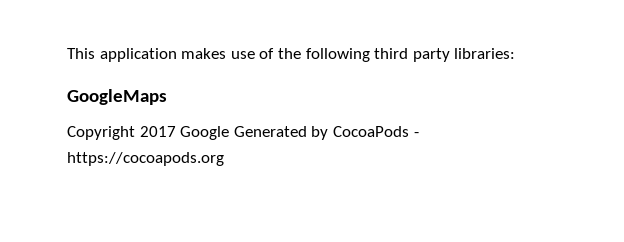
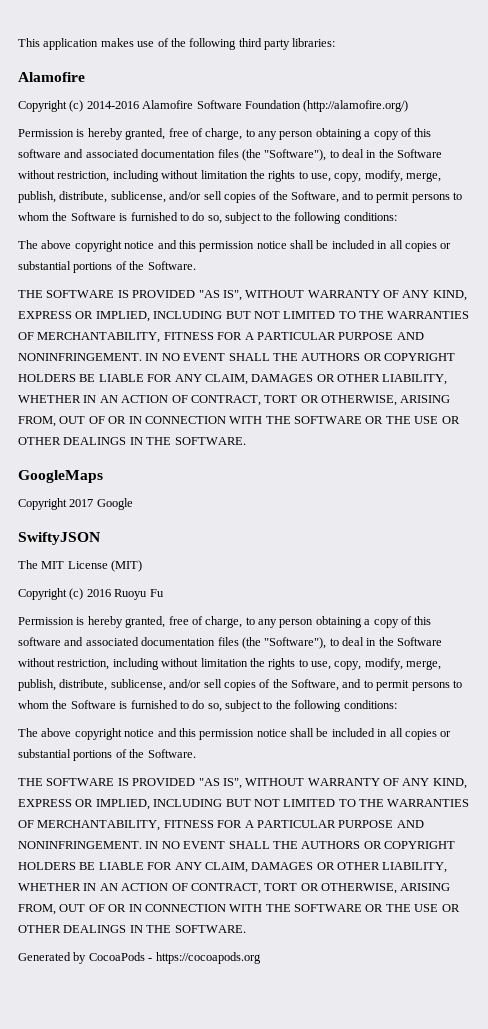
  This application makes use of the following third party libraries:
+ Alamofire
+ Copyright (c) 2014-2016 Alamofire Software Foundation (http://alamofire.org/)
+ Permission is hereby granted, free of charge, to any person obtaining a copy of this software and associated documentation files (the "Software"), to deal in the Software without restriction, including without limitation the rights to use, copy, modify, merge, publish, distribute, sublicense, and/or sell copies of the Software, and to permit persons to whom the Software is furnished to do so, subject to the following conditions:
+ The above copyright notice and this permission notice shall be included in all copies or substantial portions of the Software.
+ THE SOFTWARE IS PROVIDED "AS IS", WITHOUT WARRANTY OF ANY KIND, EXPRESS OR IMPLIED, INCLUDING BUT NOT LIMITED TO THE WARRANTIES OF MERCHANTABILITY, FITNESS FOR A PARTICULAR PURPOSE AND NONINFRINGEMENT. IN NO EVENT SHALL THE AUTHORS OR COPYRIGHT HOLDERS BE LIABLE FOR ANY CLAIM, DAMAGES OR OTHER LIABILITY, WHETHER IN AN ACTION OF CONTRACT, TORT OR OTHERWISE, ARISING FROM, OUT OF OR IN CONNECTION WITH THE SOFTWARE OR THE USE OR OTHER DEALINGS IN THE SOFTWARE.
  GoogleMaps
- Copyright 2017 Google Generated by CocoaPods - https://cocoapods.org
+ Copyright 2017 Google
+ SwiftyJSON
+ The MIT License (MIT)
+ Copyright (c) 2016 Ruoyu Fu
+ Permission is hereby granted, free of charge, to any person obtaining a copy of this software and associated documentation files (the "Software"), to deal in the Software without restriction, including without limitation the rights to use, copy, modify, merge, publish, distribute, sublicense, and/or sell copies of the Software, and to permit persons to whom the Software is furnished to do so, subject to the following conditions:
+ The above copyright notice and this permission notice shall be included in all copies or substantial portions of the Software.
+ THE SOFTWARE IS PROVIDED "AS IS", WITHOUT WARRANTY OF ANY KIND, EXPRESS OR IMPLIED, INCLUDING BUT NOT LIMITED TO THE WARRANTIES OF MERCHANTABILITY, FITNESS FOR A PARTICULAR PURPOSE AND NONINFRINGEMENT. IN NO EVENT SHALL THE AUTHORS OR COPYRIGHT HOLDERS BE LIABLE FOR ANY CLAIM, DAMAGES OR OTHER LIABILITY, WHETHER IN AN ACTION OF CONTRACT, TORT OR OTHERWISE, ARISING FROM, OUT OF OR IN CONNECTION WITH THE SOFTWARE OR THE USE OR OTHER DEALINGS IN THE SOFTWARE.
+ Generated by CocoaPods - https://cocoapods.org

